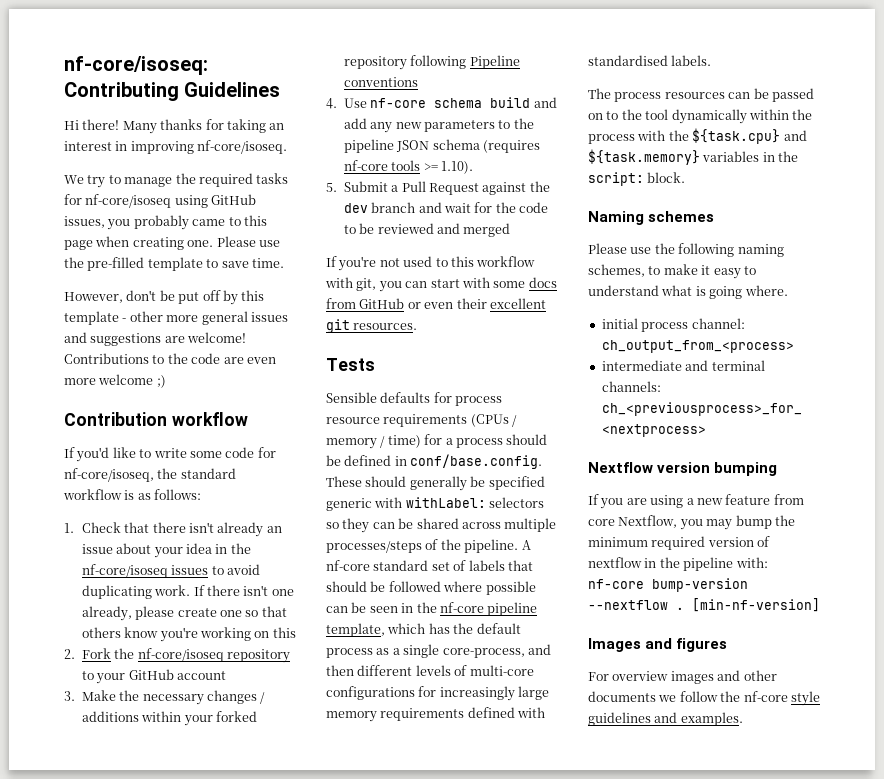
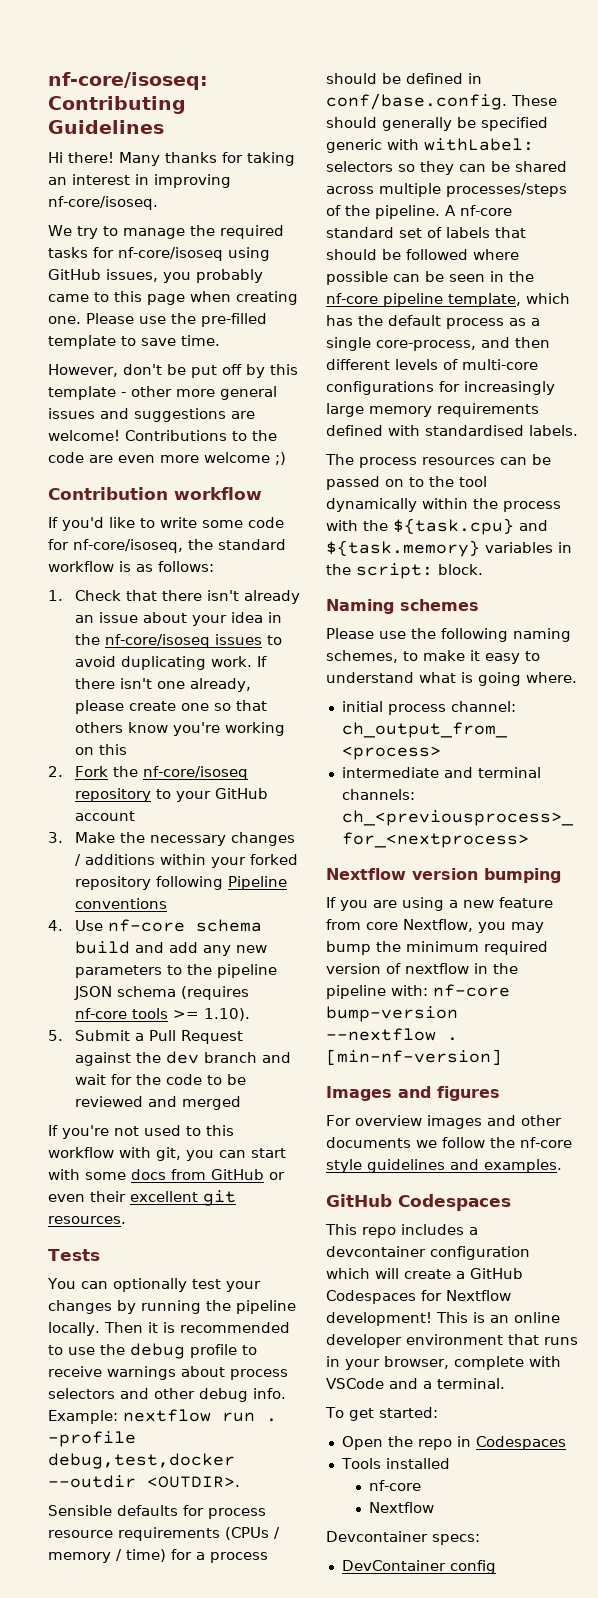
+ You can optionally test your changes by running the pipeline locally. Then it is recommended to use the debug profile to receive warnings about process selectors and other debug info. Example: nextflow run . -profile debug,test,docker --outdir <OUTDIR>.
  For overview images and other documents we follow the nf-core style guidelines and examples.
+ GitHub Codespaces
+ This repo includes a devcontainer configuration which will create a GitHub Codespaces for Nextflow development! This is an online developer environment that runs in your browser, complete with VSCode and a terminal.
+ To get started:
+ Open the repo in Codespaces
+ Tools installed
+ nf-core
+ Nextflow
+ Devcontainer specs:
+ DevContainer config

